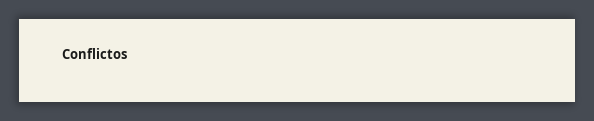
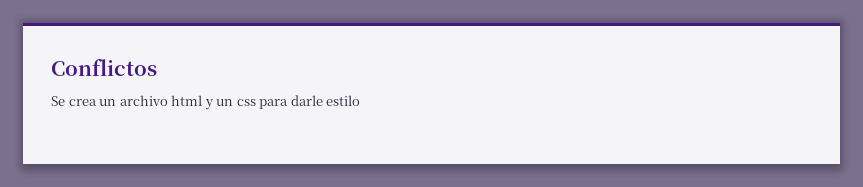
+ Se crea un archivo html y un css para darle estilo

